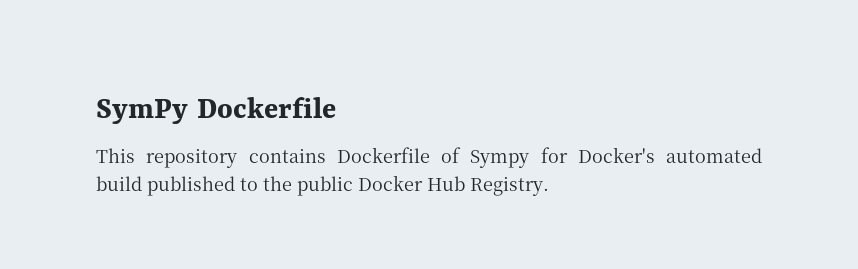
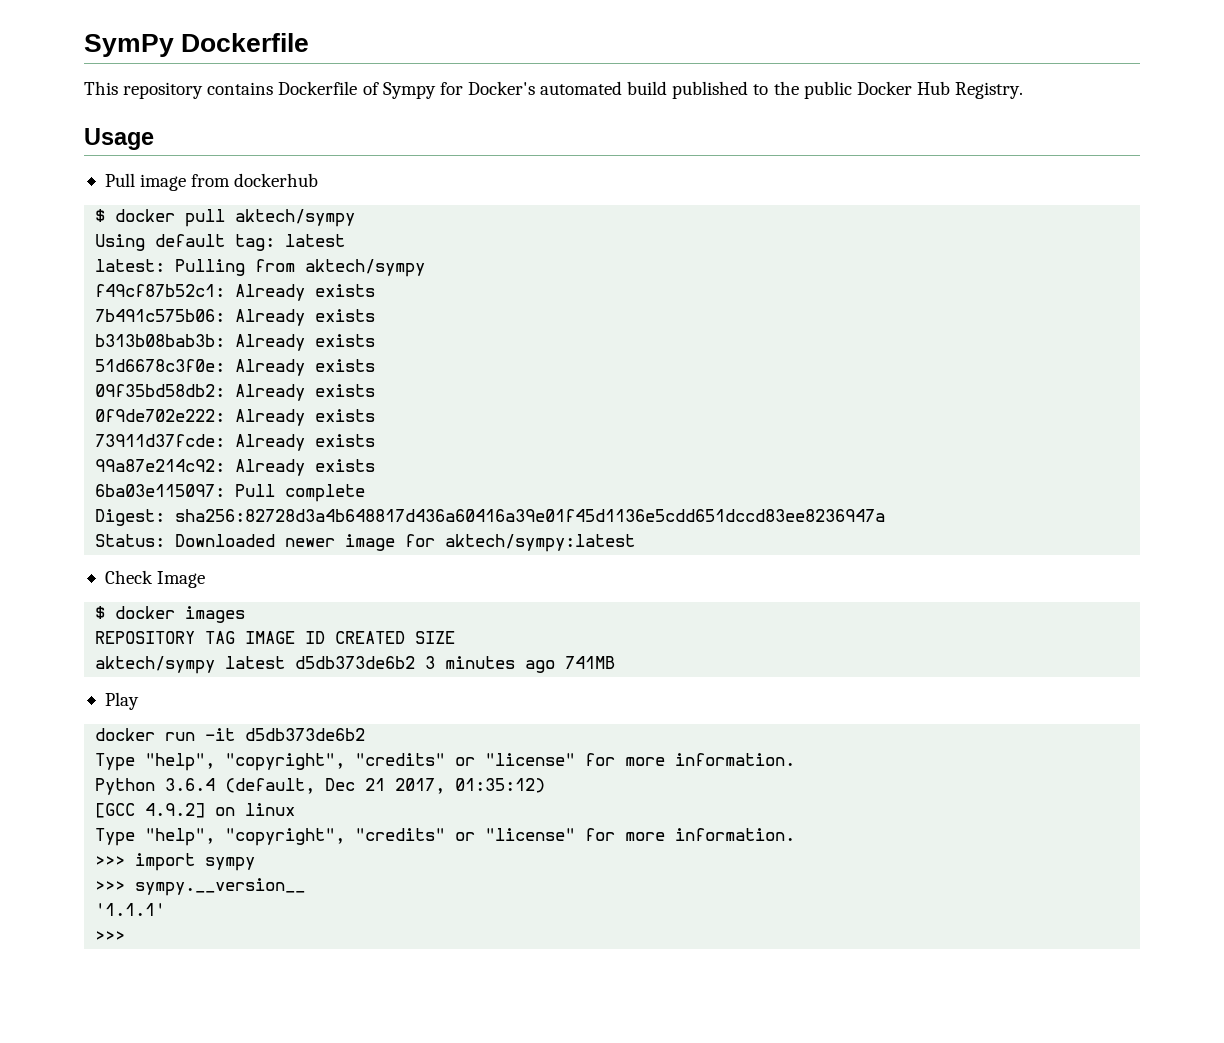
+ Usage
+ Pull image from dockerhub
+ $ docker pull aktech/sympy
+ Using default tag: latest
+ latest: Pulling from aktech/sympy
+ f49cf87b52c1: Already exists
+ 7b491c575b06: Already exists
+ b313b08bab3b: Already exists
+ 51d6678c3f0e: Already exists
+ 09f35bd58db2: Already exists
+ 0f9de702e222: Already exists
+ 73911d37fcde: Already exists
+ 99a87e214c92: Already exists
+ 6ba03e115097: Pull complete
+ Digest: sha256:82728d3a4b648817d436a60416a39e01f45d1136e5cdd651dccd83ee8236947a
+ Status: Downloaded newer image for aktech/sympy:latest
+ Check Image
+ $ docker images
+ REPOSITORY TAG IMAGE ID CREATED SIZE
+ aktech/sympy latest d5db373de6b2 3 minutes ago 741MB
+ Play
+ docker run -it d5db373de6b2
+ Type "help", "copyright", "credits" or "license" for more information.
+ Python 3.6.4 (default, Dec 21 2017, 01:35:12)
+ [GCC 4.9.2] on linux
+ Type "help", "copyright", "credits" or "license" for more information.
+ >>> import sympy
+ >>> sympy.__version__
+ '1.1.1'
+ >>>

